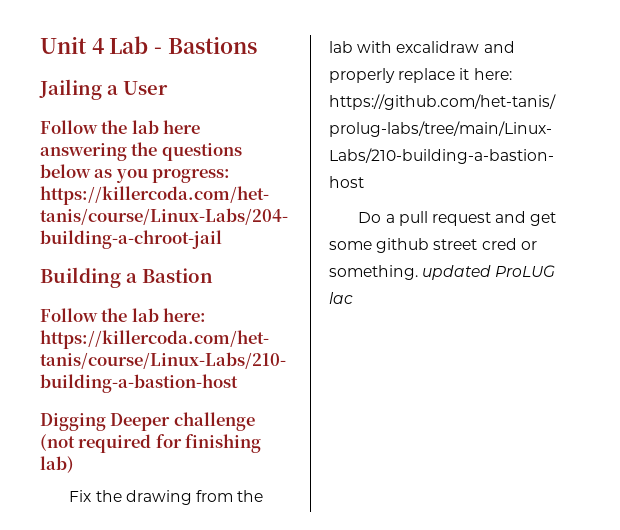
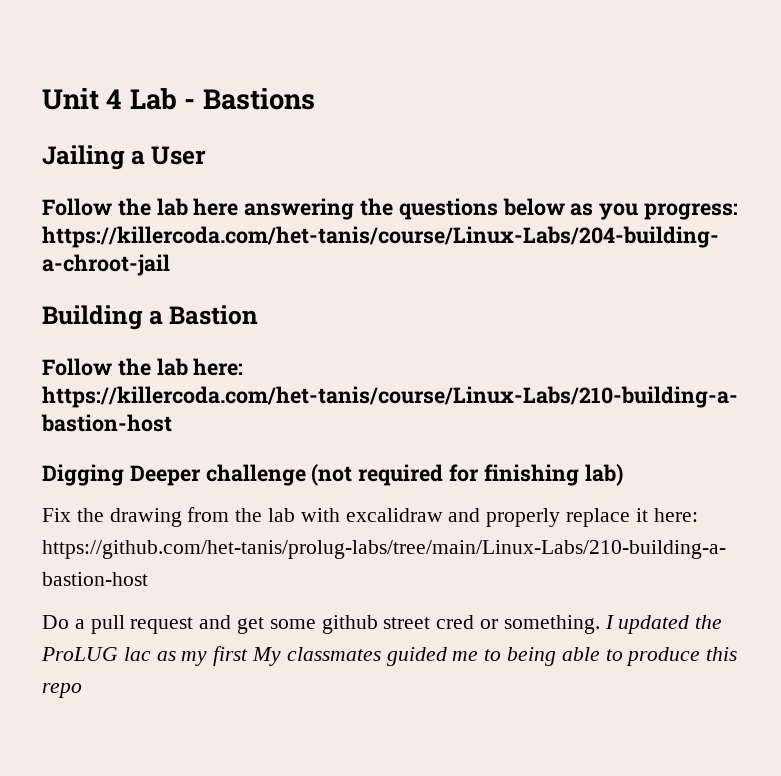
- Do a pull request and get some github street cred or something. updated ProLUG lac
+ Do a pull request and get some github street cred or something. I updated the ProLUG lac as my first My classmates guided me to being able to produce this repo

